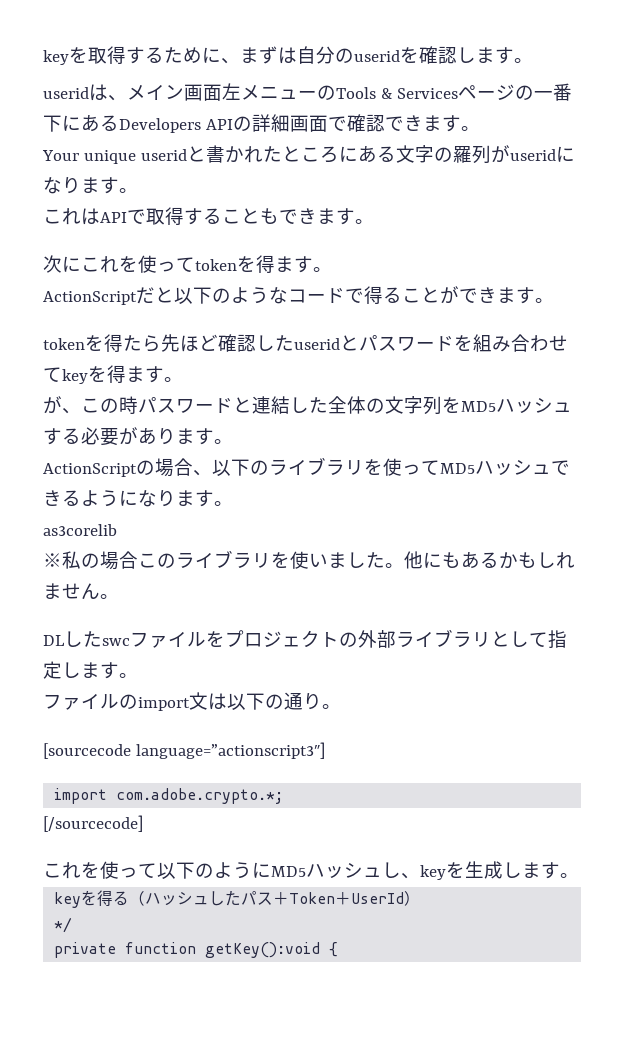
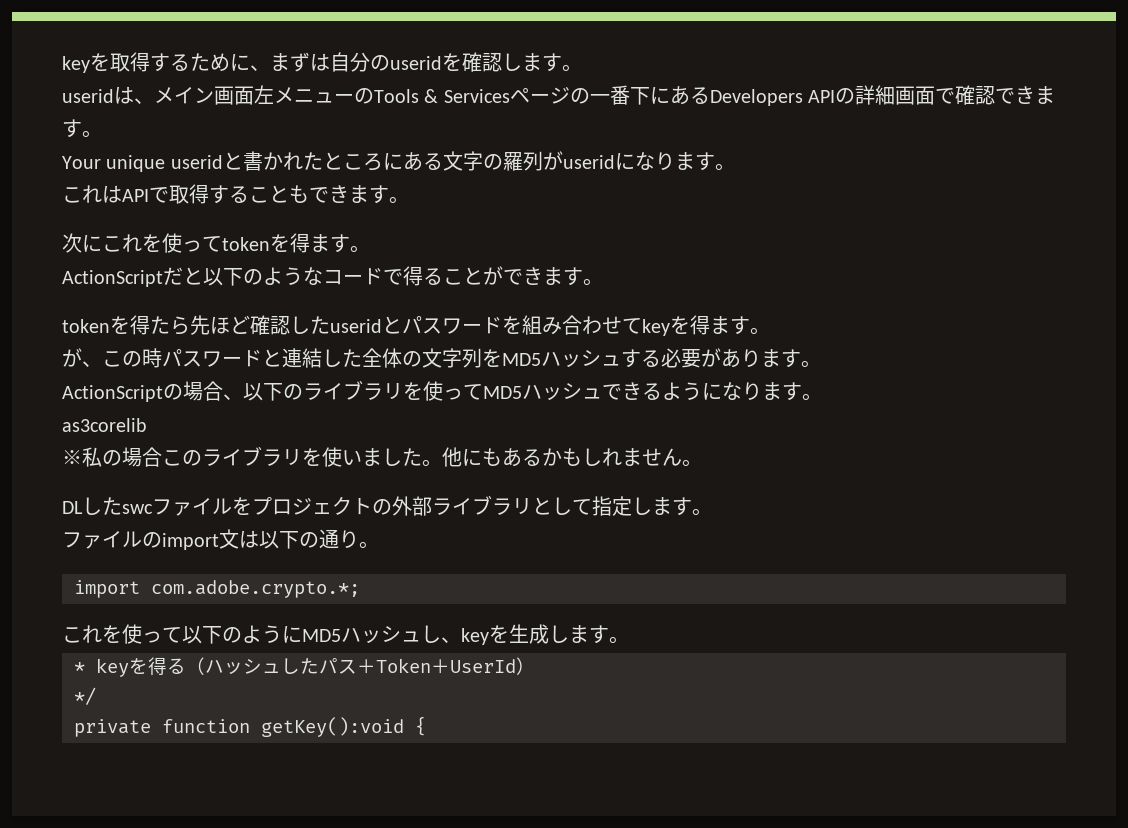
- [sourcecode language=”actionscript3″]
- [/sourcecode]
- keyを得る（ハッシュしたパス＋Token＋UserId）
+ * keyを得る（ハッシュしたパス＋Token＋UserId）

